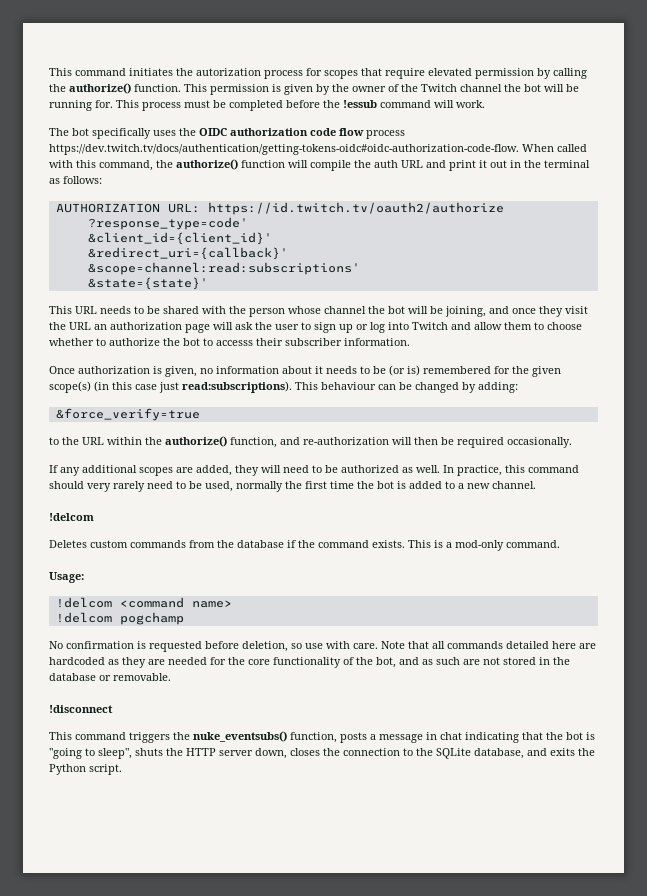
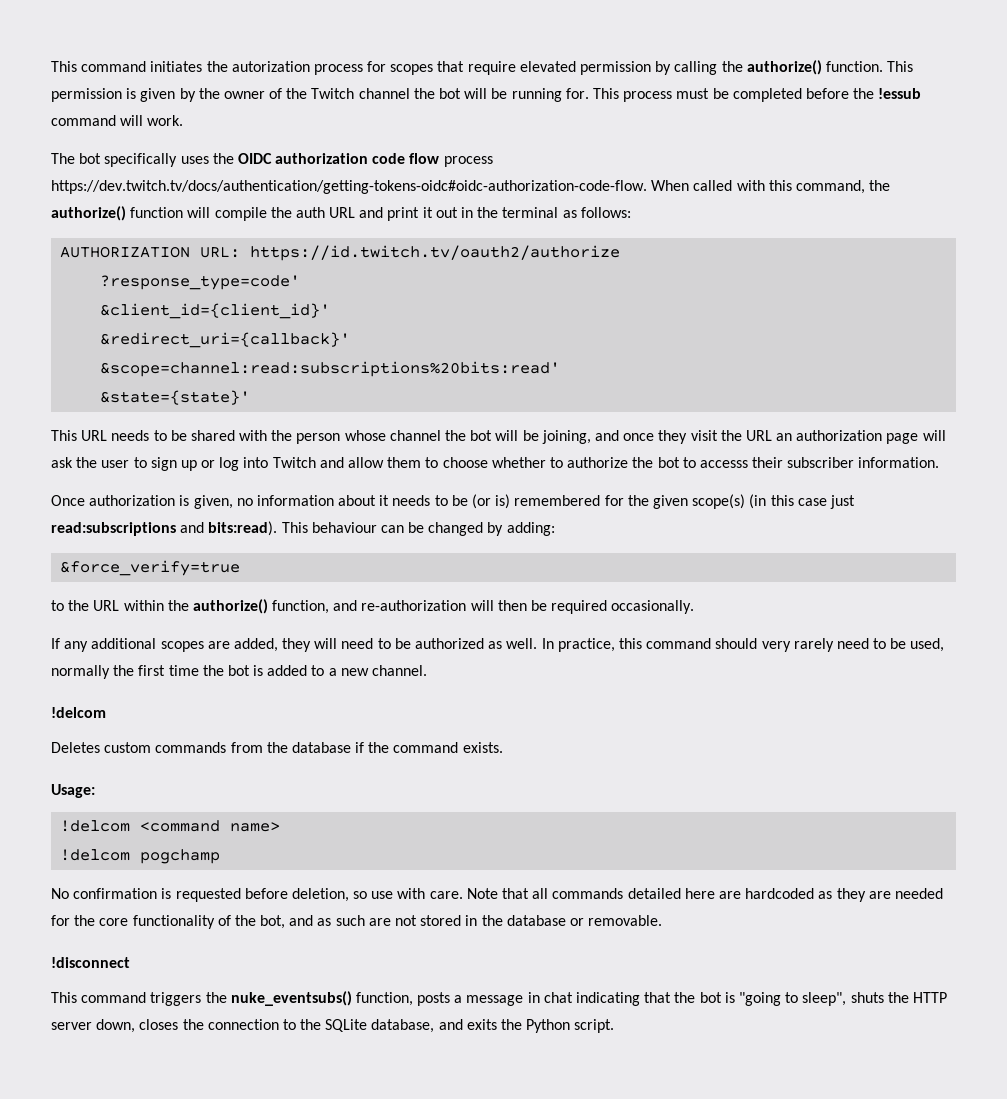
- &scope=channel:read:subscriptions'
+ &scope=channel:read:subscriptions%20bits:read'
- Once authorization is given, no information about it needs to be (or is) remembered for the given scope(s) (in this case just read:subscriptions).
+ Once authorization is given, no information about it needs to be (or is) remembered for the given scope(s) (in this case just read:subscriptions and bits:read).
- This is a mod-only command.

